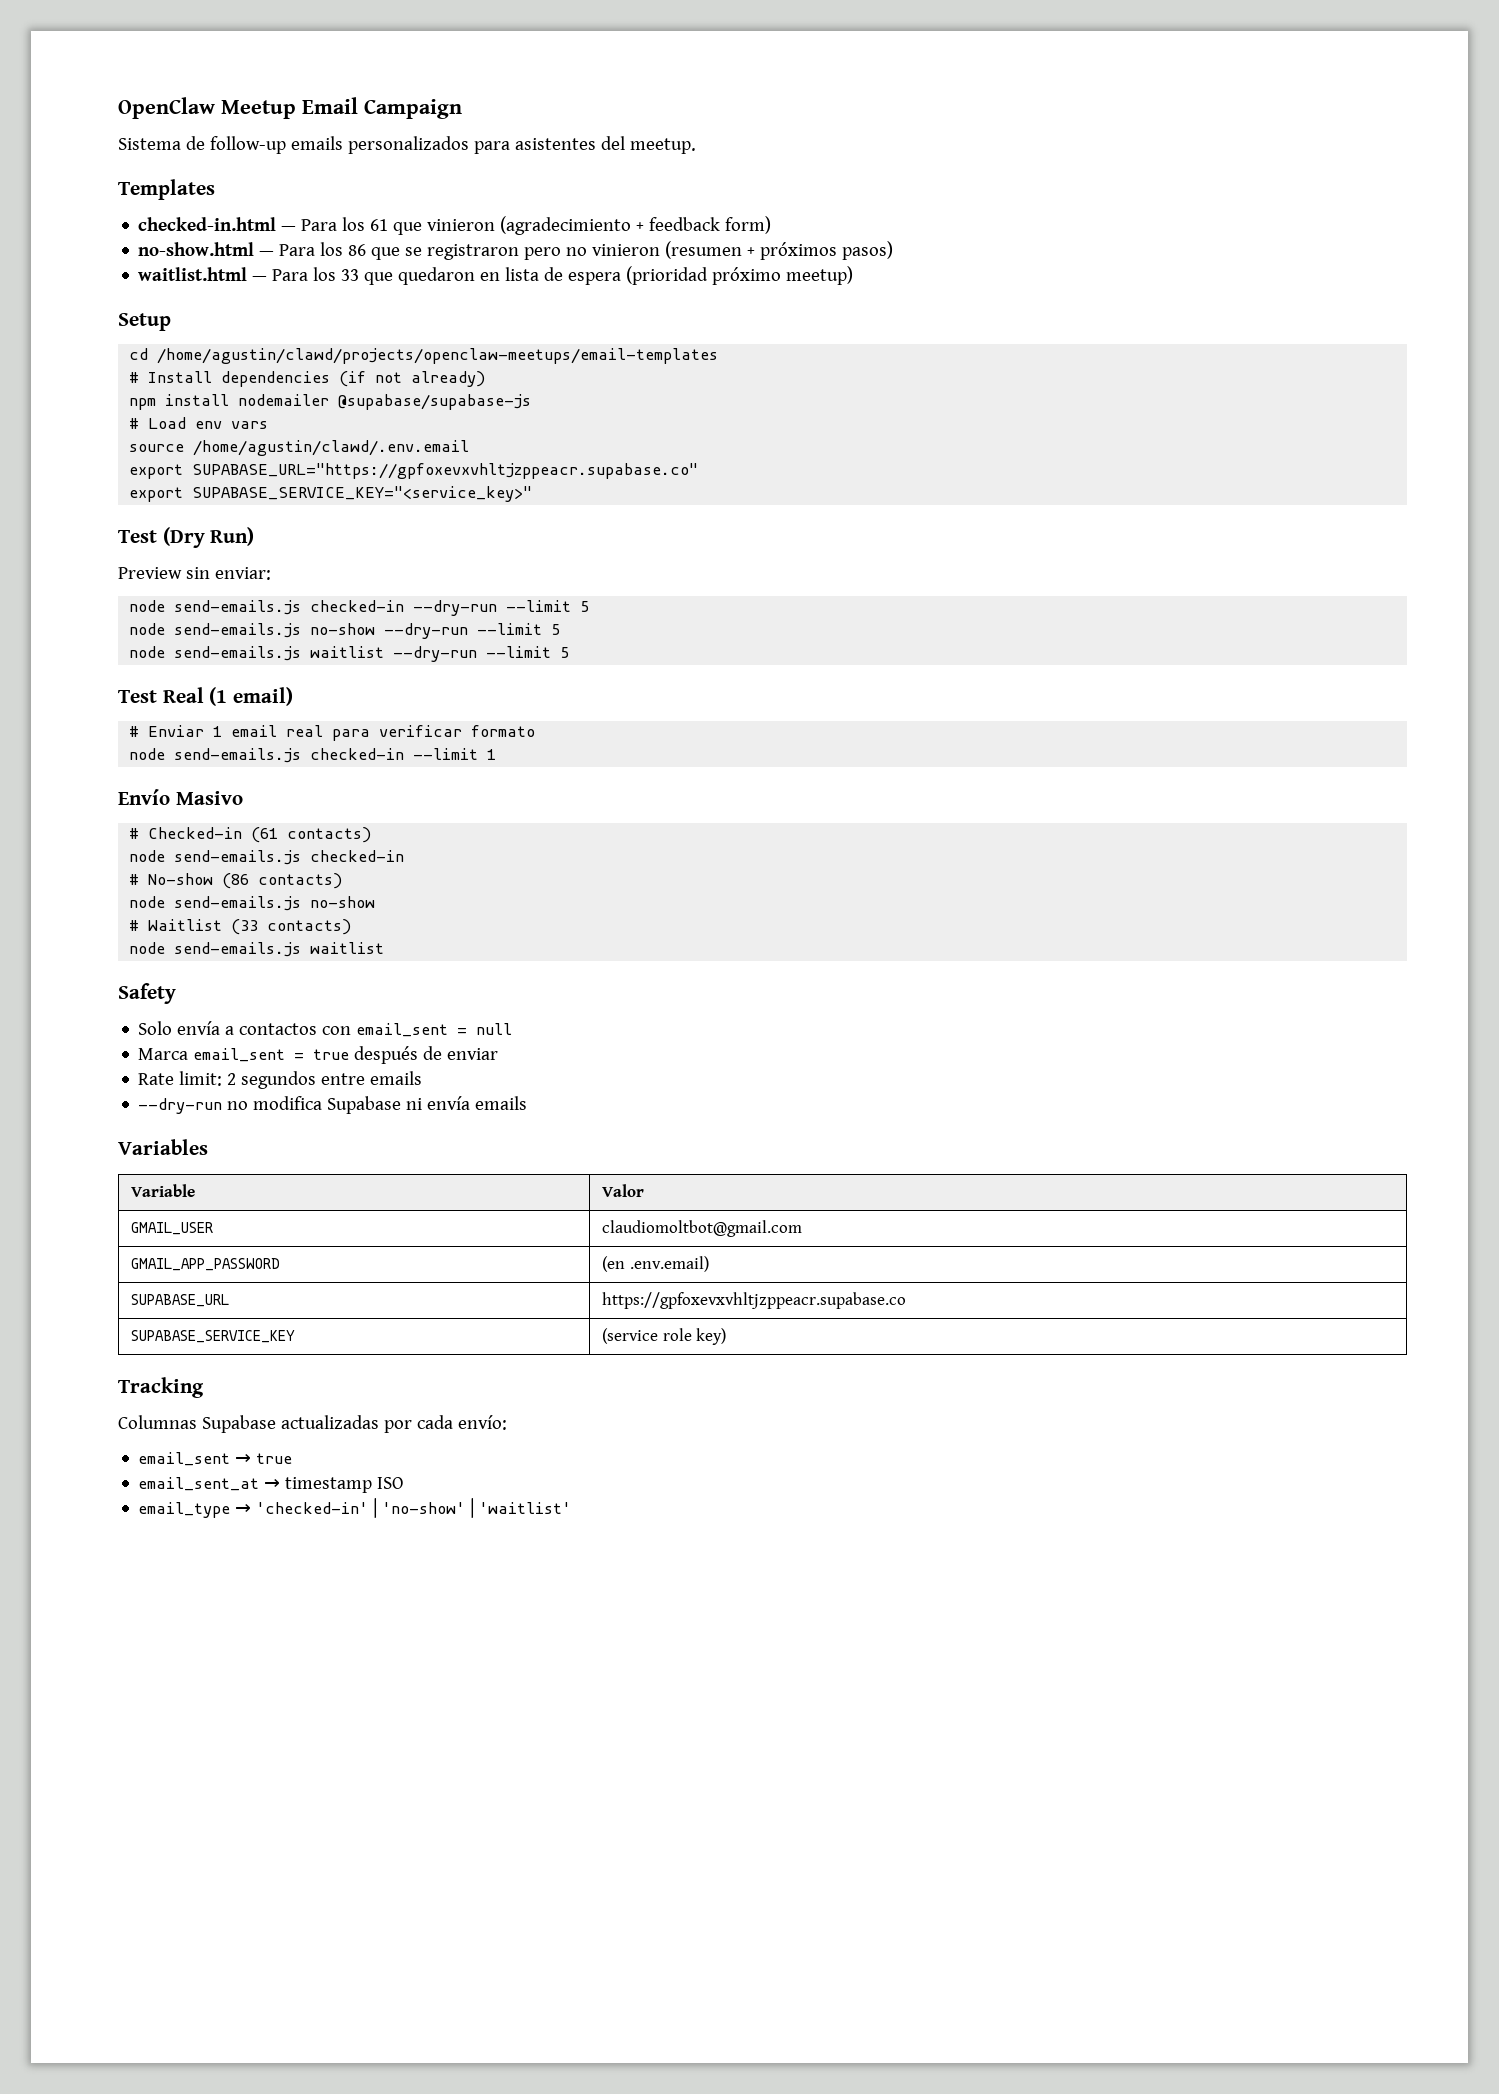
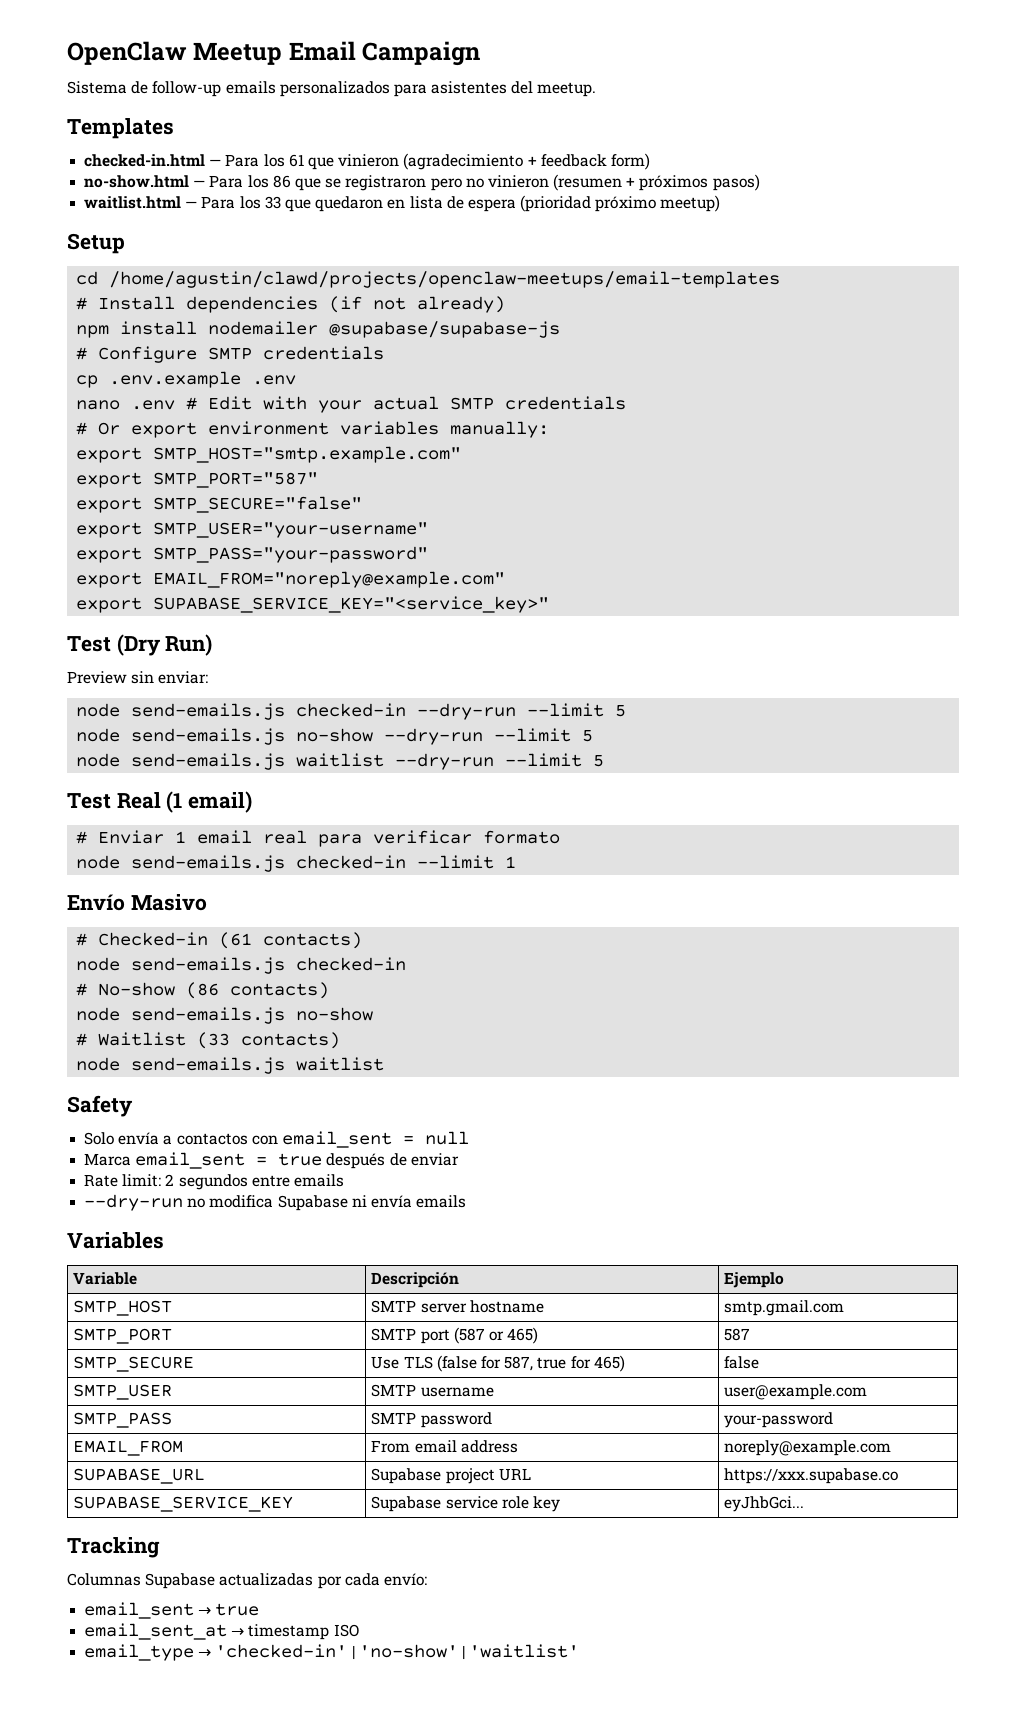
- # Load env vars
- source /home/agustin/clawd/.env.email
- export SUPABASE_URL="https://gpfoxevxvhltjzppeacr.supabase.co"
+ # Configure SMTP credentials
+ cp .env.example .env
+ nano .env # Edit with your actual SMTP credentials
+ # Or export environment variables manually:
+ export SMTP_HOST="smtp.example.com"
+ export SMTP_PORT="587"
+ export SMTP_SECURE="false"
+ export SMTP_USER="your-username"
+ export SMTP_PASS="your-password"
+ export EMAIL_FROM="noreply@example.com"
- Variable | Valor
- GMAIL_USER | claudiomoltbot@gmail.com
- GMAIL_APP_PASSWORD | (en .env.email)
- SUPABASE_URL | https://gpfoxevxvhltjzppeacr.supabase.co
- SUPABASE_SERVICE_KEY | (service role key)
+ Variable | Descripción | Ejemplo
+ SMTP_HOST | SMTP server hostname | smtp.gmail.com
+ SMTP_PORT | SMTP port (587 or 465) | 587
+ SMTP_SECURE | Use TLS (false for 587, true for 465) | false
+ SMTP_USER | SMTP username | user@example.com
+ SMTP_PASS | SMTP password | your-password
+ EMAIL_FROM | From email address | noreply@example.com
+ SUPABASE_URL | Supabase project URL | https://xxx.supabase.co
+ SUPABASE_SERVICE_KEY | Supabase service role key | eyJhbGci...

